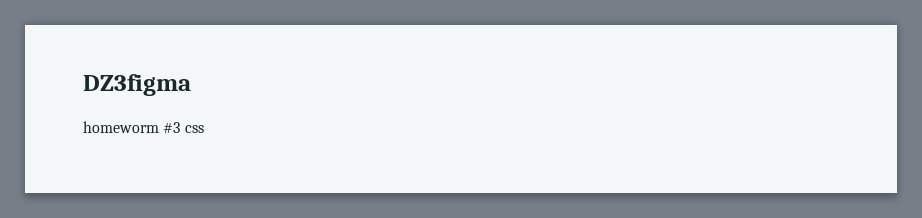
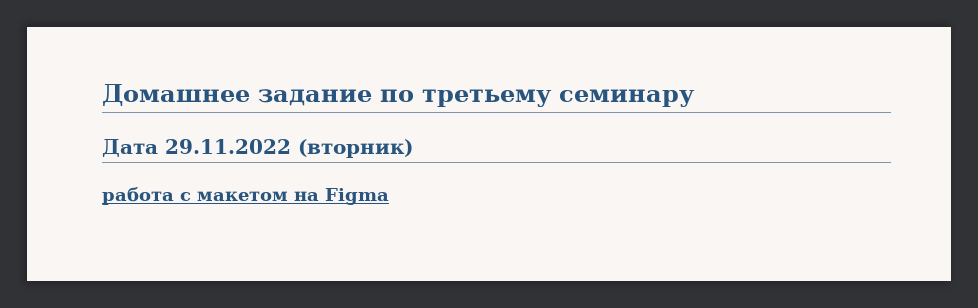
- DZ3figma
- homeworm #3 css
+ Домашнее задание по третьему семинару
+ Дата 29.11.2022 (вторник)
+ работа с макетом на Figma

